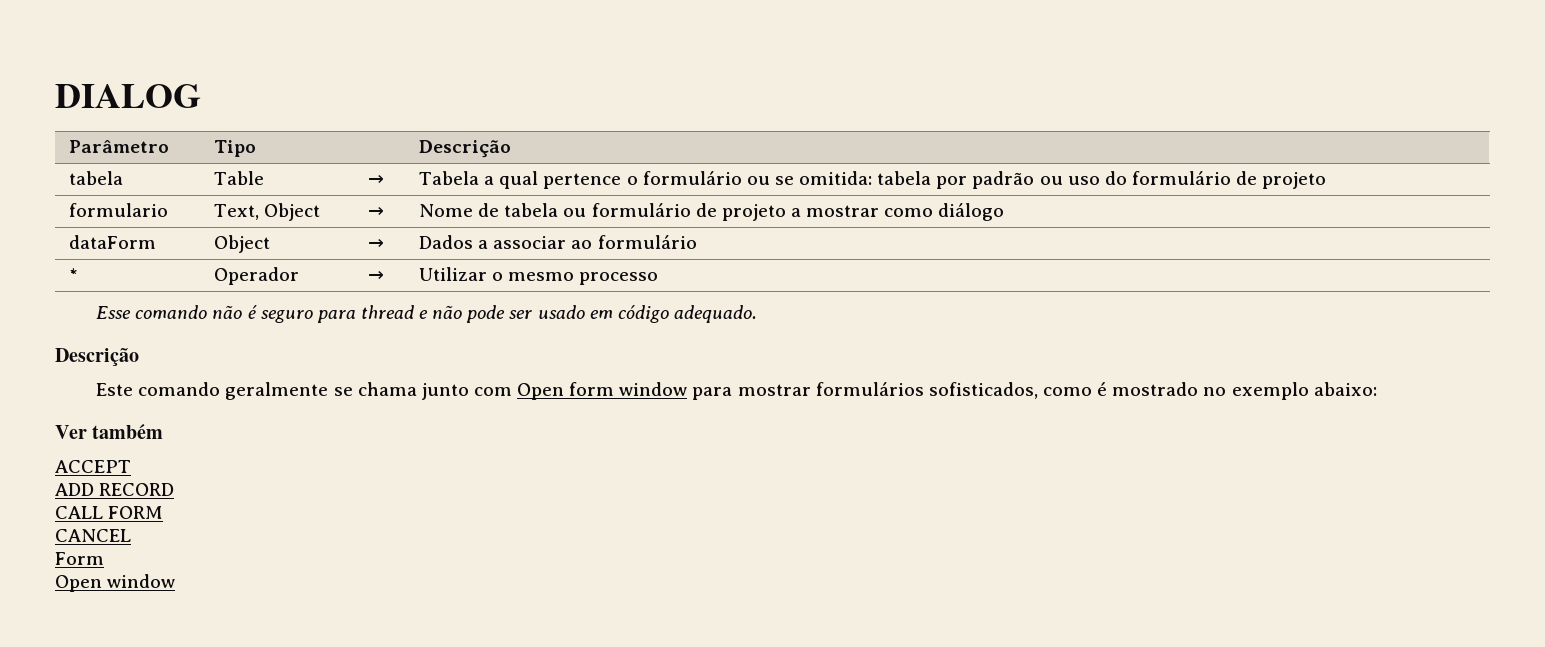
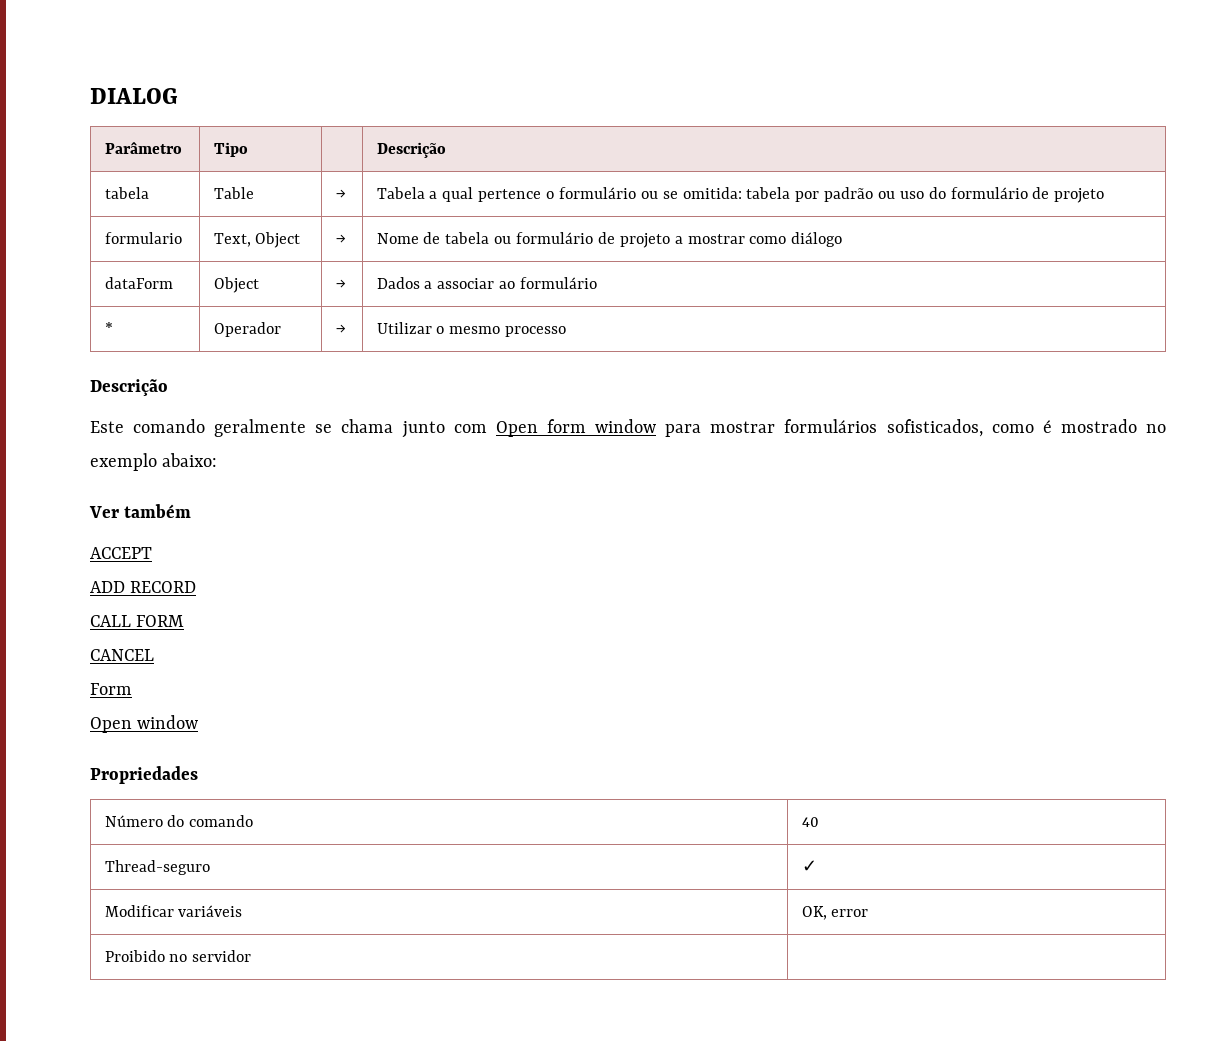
- Esse comando não é seguro para thread e não pode ser usado em código adequado.
+ Propriedades
+ Número do comando | 40
+ Thread-seguro | ✓
+ Modificar variáveis | OK, error
+ Proibido no servidor |

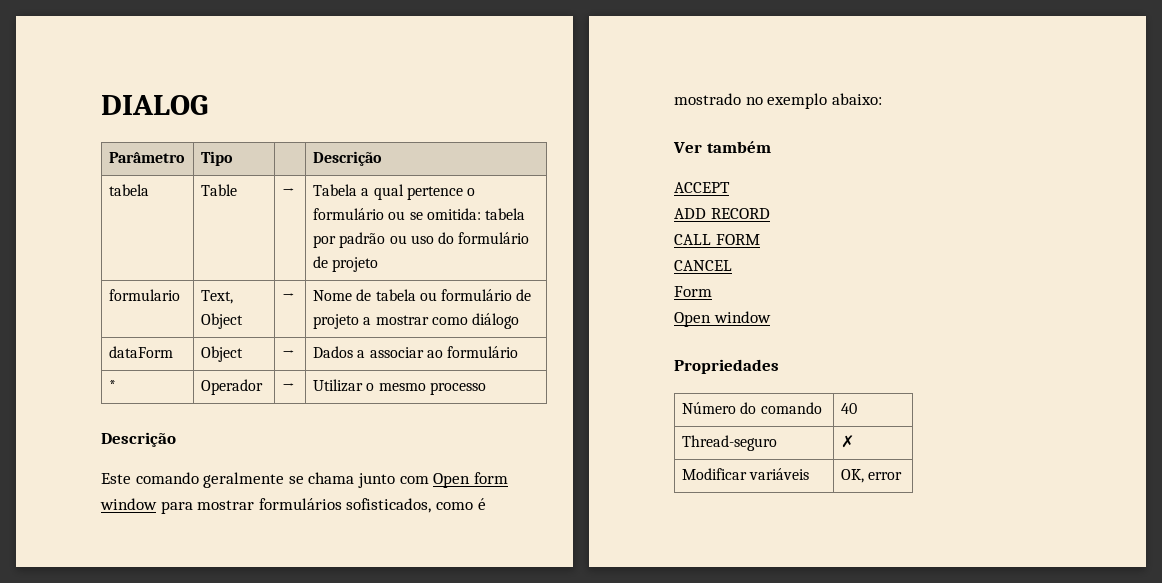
- Thread-seguro | ✓
+ Thread-seguro | ✗
- Proibido no servidor |

